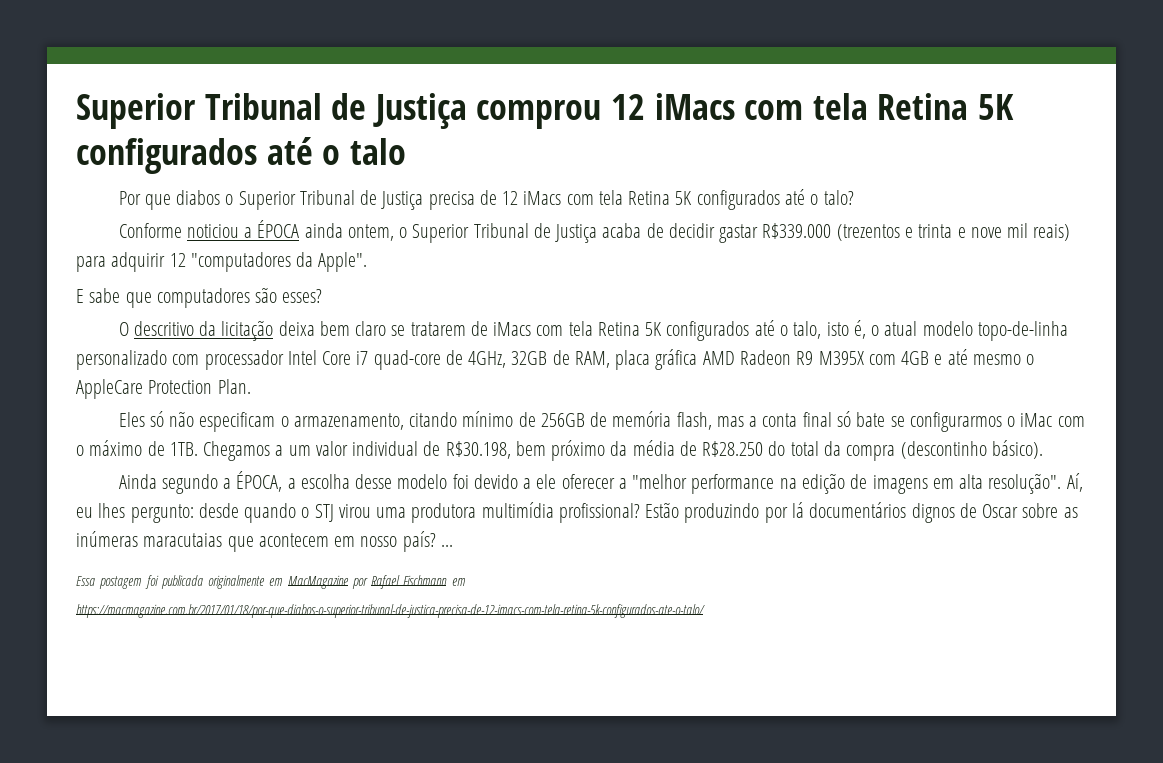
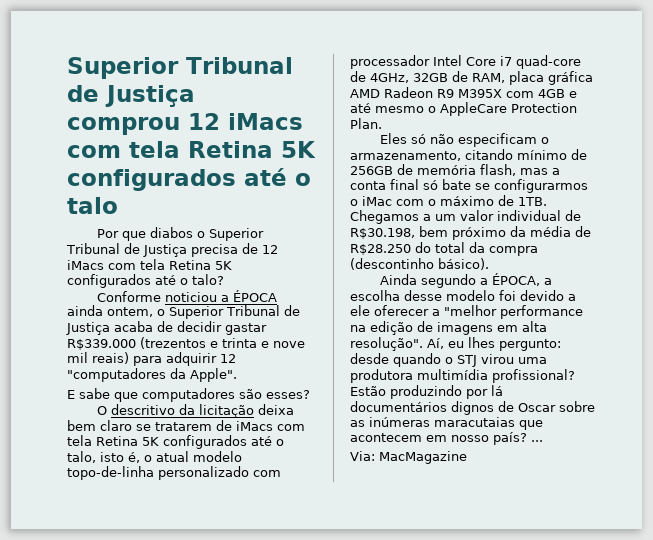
- Essa postagem foi publicada originalmente em MacMagazine por Rafael Fischmann em https://macmagazine.com.br/2017/01/18/por-que-diabos-o-superior-tribunal-de-justica-precisa-de-12-imacs-com-tela-retina-5k-configurados-ate-o-talo/
+ Via: MacMagazine

